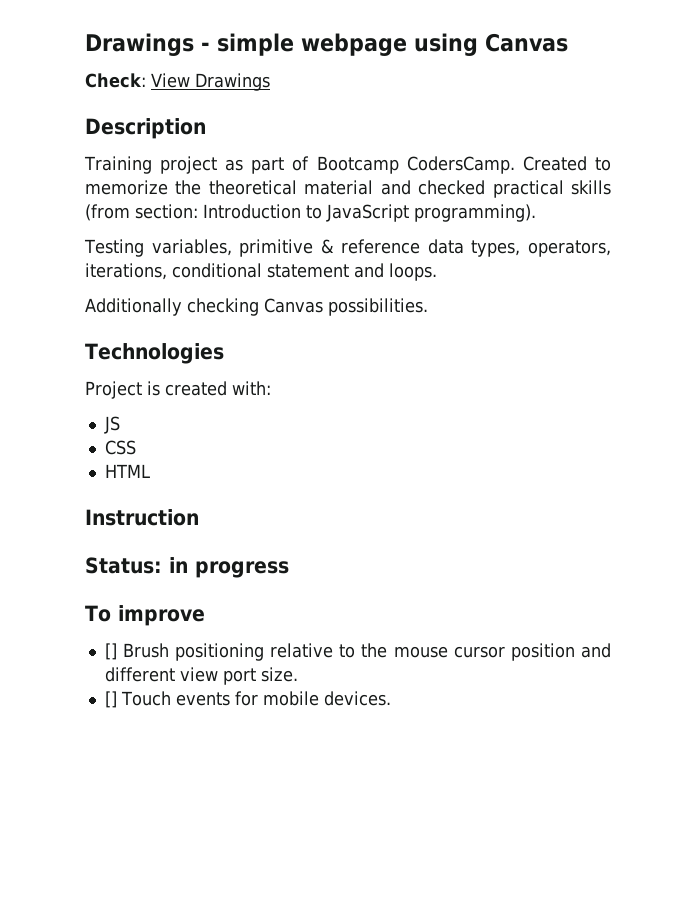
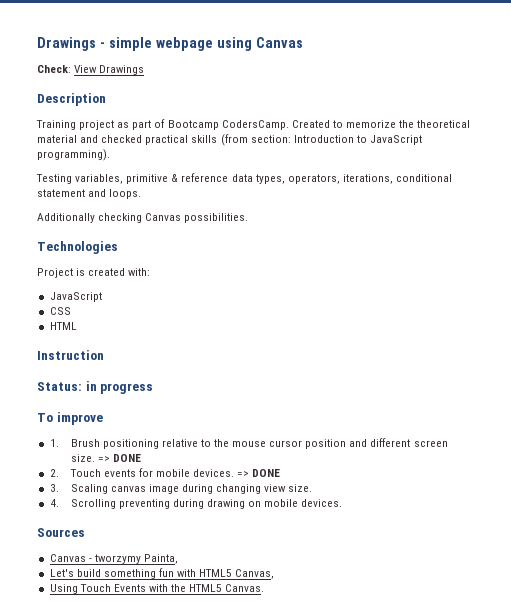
  Project is created with:
- JS
+ JavaScript
- [] Brush positioning relative to the mouse cursor position and different view port size.
- [] Touch events for mobile devices.
+ 1. Brush positioning relative to the mouse cursor position and different screen size. => DONE
+ 2. Touch events for mobile devices. => DONE
+ 3. Scaling canvas image during changing view size.
+ 4. Scrolling preventing during drawing on mobile devices.
+ Sources
+ Canvas - tworzymy Painta,
+ Let's build something fun with HTML5 Canvas,
+ Using Touch Events with the HTML5 Canvas.

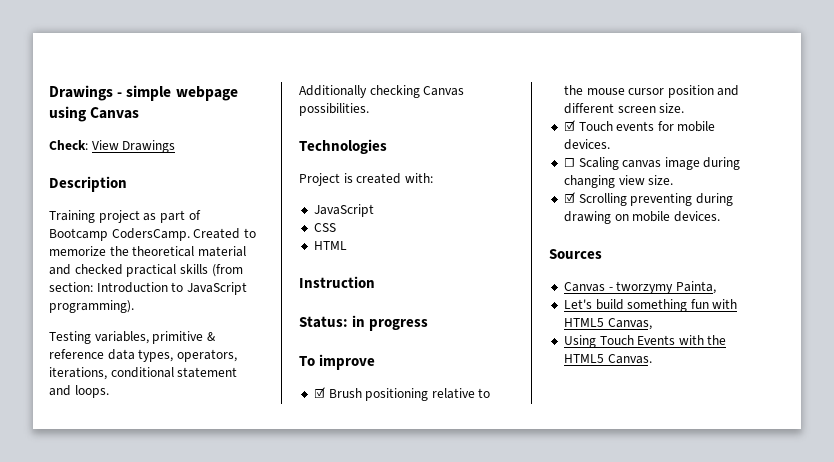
- 1. Brush positioning relative to the mouse cursor position and different screen size. => DONE
- 2. Touch events for mobile devices. => DONE
- 3. Scaling canvas image during changing view size.
+ ☑ Brush positioning relative to the mouse cursor position and different screen size.
+ ☑ Touch events for mobile devices.
+ ☐ Scaling canvas image during changing view size.
- 4. Scrolling preventing during drawing on mobile devices.
+ ☑ Scrolling preventing during drawing on mobile devices.

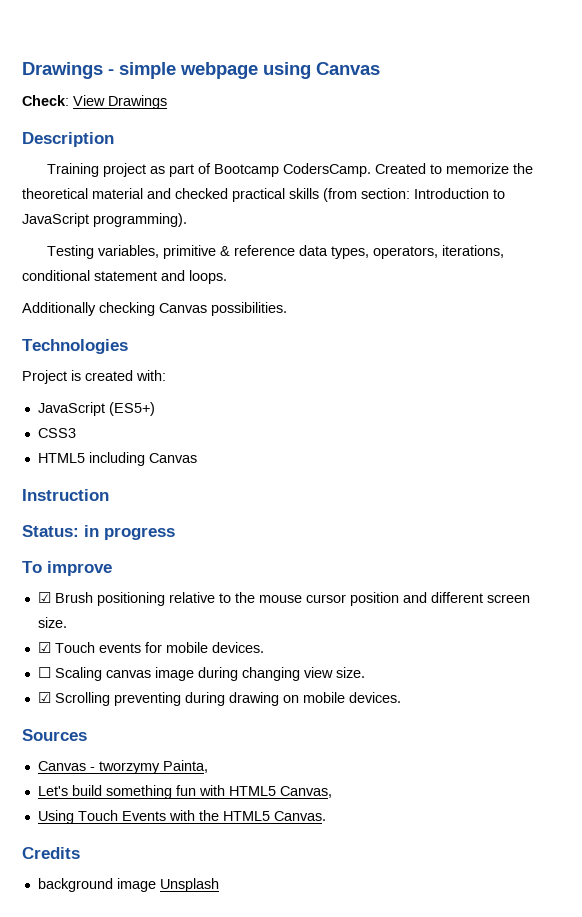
  Project is created with:
- JavaScript
- CSS
- HTML
+ JavaScript (ES5+)
+ CSS3
+ HTML5 including Canvas
+ Credits
+ background image Unsplash

